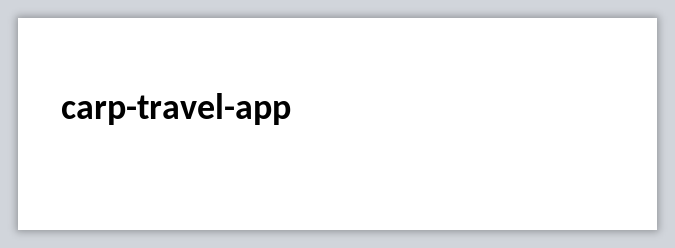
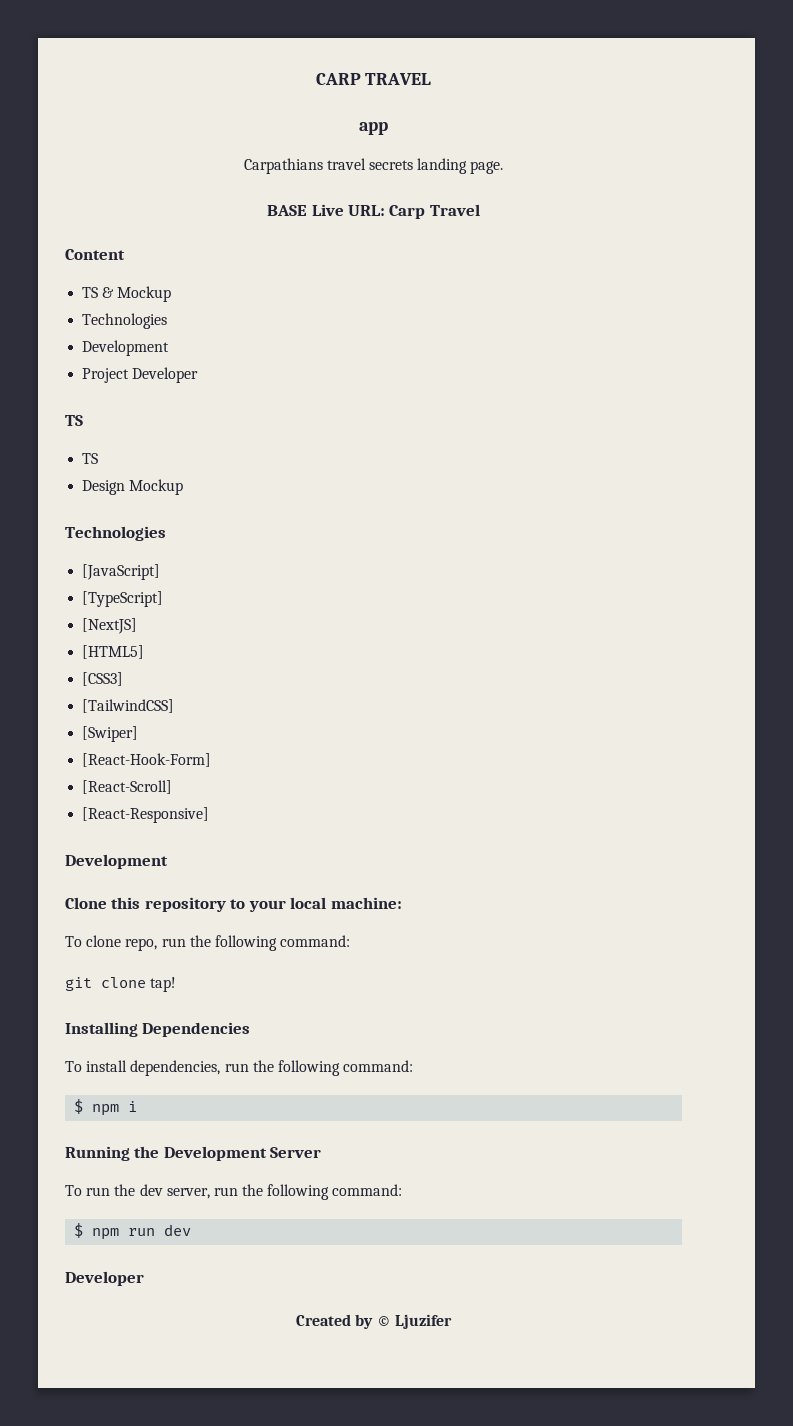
- carp-travel-app
+ CARP TRAVEL
+ app
+ Carpathians travel secrets landing page.
+ BASE Live URL: Carp Travel
+ Content
+ TS & Mockup
+ Technologies
+ Development
+ Project Developer
+ TS
+ TS
+ Design Mockup
+ Technologies
+ [JavaScript]
+ [TypeScript]
+ [NextJS]
+ [HTML5]
+ [CSS3]
+ [TailwindCSS]
+ [Swiper]
+ [React-Hook-Form]
+ [React-Scroll]
+ [React-Responsive]
+ Development
+ Clone this repository to your local machine:
+ To clone repo, run the following command:
+ git clone tap!
+ Installing Dependencies
+ To install dependencies, run the following command:
+ $ npm i
+ Running the Development Server
+ To run the dev server, run the following command:
+ $ npm run dev
+ Developer
+ Created by © Ljuzifer

